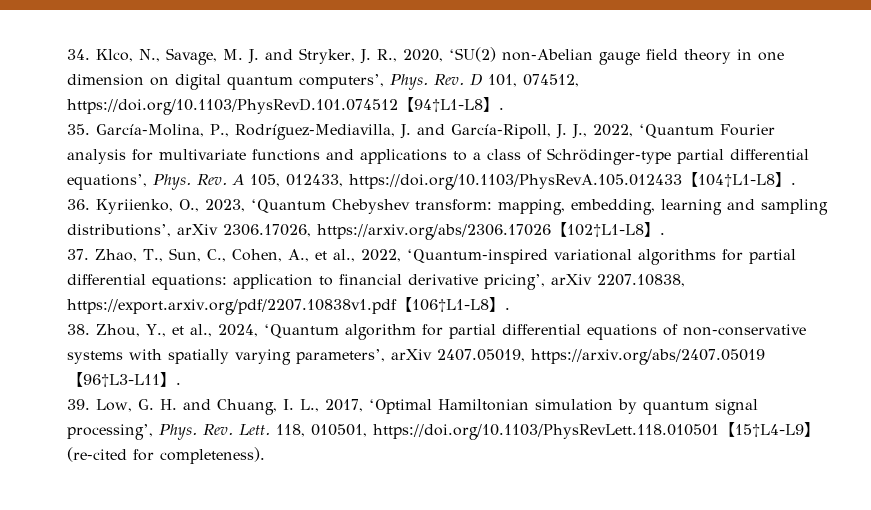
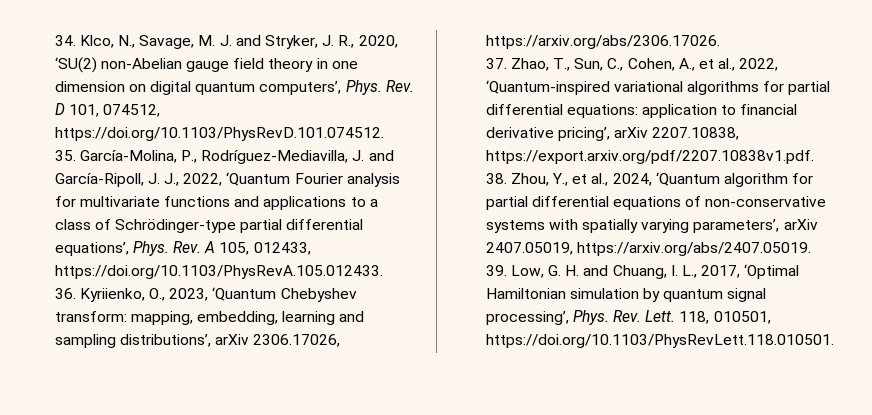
- Rev. D 101, 074512, https://doi.org/10.1103/PhysRevD.101.074512【94†L1-L8】.
+ Rev. D 101, 074512, https://doi.org/10.1103/PhysRevD.101.074512.
- Rev. A 105, 012433, https://doi.org/10.1103/PhysRevA.105.012433【104†L1-L8】.
+ Rev. A 105, 012433, https://doi.org/10.1103/PhysRevA.105.012433.
- 36. Kyriienko, O., 2023, ‘Quantum Chebyshev transform: mapping, embedding, learning and sampling distributions’, arXiv 2306.17026, https://arxiv.org/abs/2306.17026【102†L1-L8】.
+ 36. Kyriienko, O., 2023, ‘Quantum Chebyshev transform: mapping, embedding, learning and sampling distributions’, arXiv 2306.17026, https://arxiv.org/abs/2306.17026.
- 37. Zhao, T., Sun, C., Cohen, A., et al., 2022, ‘Quantum‑inspired variational algorithms for partial differential equations: application to financial derivative pricing’, arXiv 2207.10838, https://export.arxiv.org/pdf/2207.10838v1.pdf【106†L1-L8】.
+ 37. Zhao, T., Sun, C., Cohen, A., et al., 2022, ‘Quantum‑inspired variational algorithms for partial differential equations: application to financial derivative pricing’, arXiv 2207.10838, https://export.arxiv.org/pdf/2207.10838v1.pdf.
- 38. Zhou, Y., et al., 2024, ‘Quantum algorithm for partial differential equations of non‑conservative systems with spatially varying parameters’, arXiv 2407.05019, https://arxiv.org/abs/2407.05019【96†L3-L11】.
+ 38. Zhou, Y., et al., 2024, ‘Quantum algorithm for partial differential equations of non‑conservative systems with spatially varying parameters’, arXiv 2407.05019, https://arxiv.org/abs/2407.05019.
- 118, 010501, https://doi.org/10.1103/PhysRevLett.118.010501【15†L4-L9】(re‑cited for completeness).
+ 118, 010501, https://doi.org/10.1103/PhysRevLett.118.010501.

